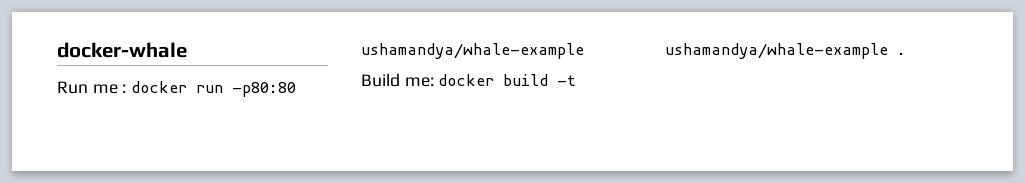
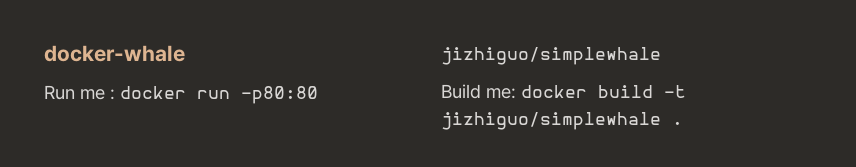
- Run me : docker run -p80:80 ushamandya/whale-example
+ Run me : docker run -p80:80 jizhiguo/simplewhale
- Build me: docker build -t ushamandya/whale-example .
+ Build me: docker build -t jizhiguo/simplewhale .

